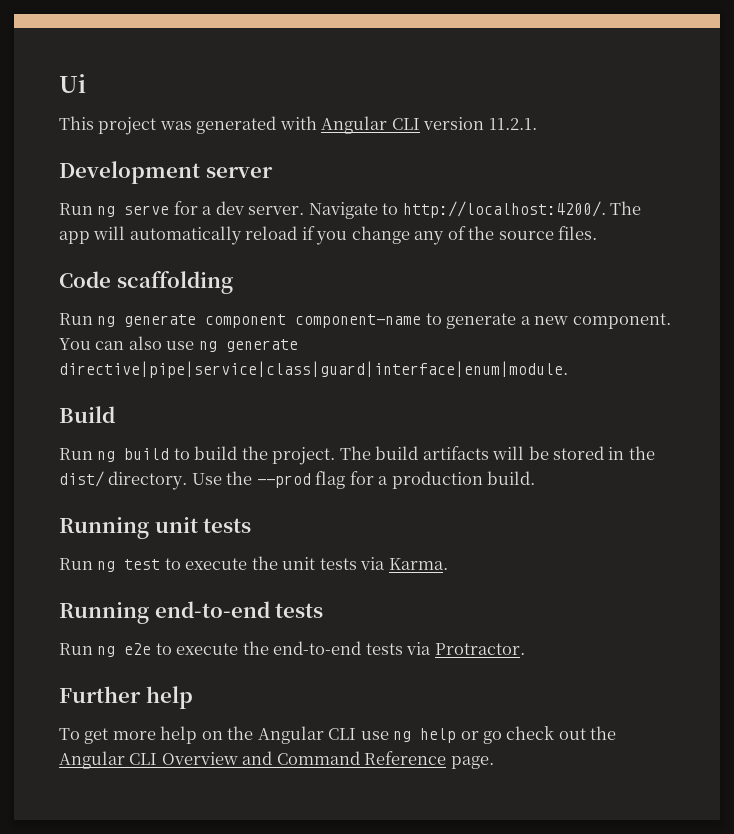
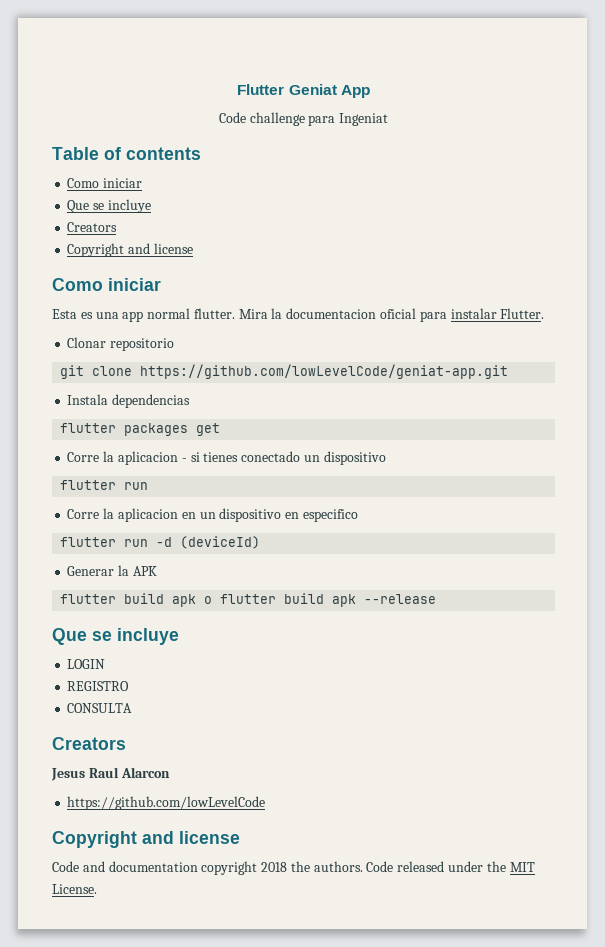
- Ui
- This project was generated with Angular CLI version 11.2.1.
- Development server
- Run ng serve for a dev server. Navigate to http://localhost:4200/. The app will automatically reload if you change any of the source files.
- Code scaffolding
- Run ng generate component component-name to generate a new component. You can also use ng generate directive|pipe|service|class|guard|interface|enum|module.
- Build
- Run ng build to build the project. The build artifacts will be stored in the dist/ directory. Use the --prod flag for a production build.
- Running unit tests
- Run ng test to execute the unit tests via Karma.
- Running end-to-end tests
- Run ng e2e to execute the end-to-end tests via Protractor.
- Further help
- To get more help on the Angular CLI use ng help or go check out the Angular CLI Overview and Command Reference page.
+ Flutter Geniat App
+ Code challenge para Ingeniat
+ Table of contents
+ Como iniciar
+ Que se incluye
+ Creators
+ Copyright and license
+ Como iniciar
+ Esta es una app normal flutter. Mira la documentacion oficial para instalar Flutter.
+ Clonar repositorio
+ git clone https://github.com/lowLevelCode/geniat-app.git
+ Instala dependencias
+ flutter packages get
+ Corre la aplicacion - si tienes conectado un dispositivo
+ flutter run
+ Corre la aplicacion en un dispositivo en especifico
+ flutter run -d (deviceId)
+ Generar la APK
+ flutter build apk o flutter build apk --release
+ Que se incluye
+ LOGIN
+ REGISTRO
+ CONSULTA
+ Creators
+ Jesus Raul Alarcon
+ https://github.com/lowLevelCode
+ Copyright and license
+ Code and documentation copyright 2018 the authors. Code released under the MIT License.

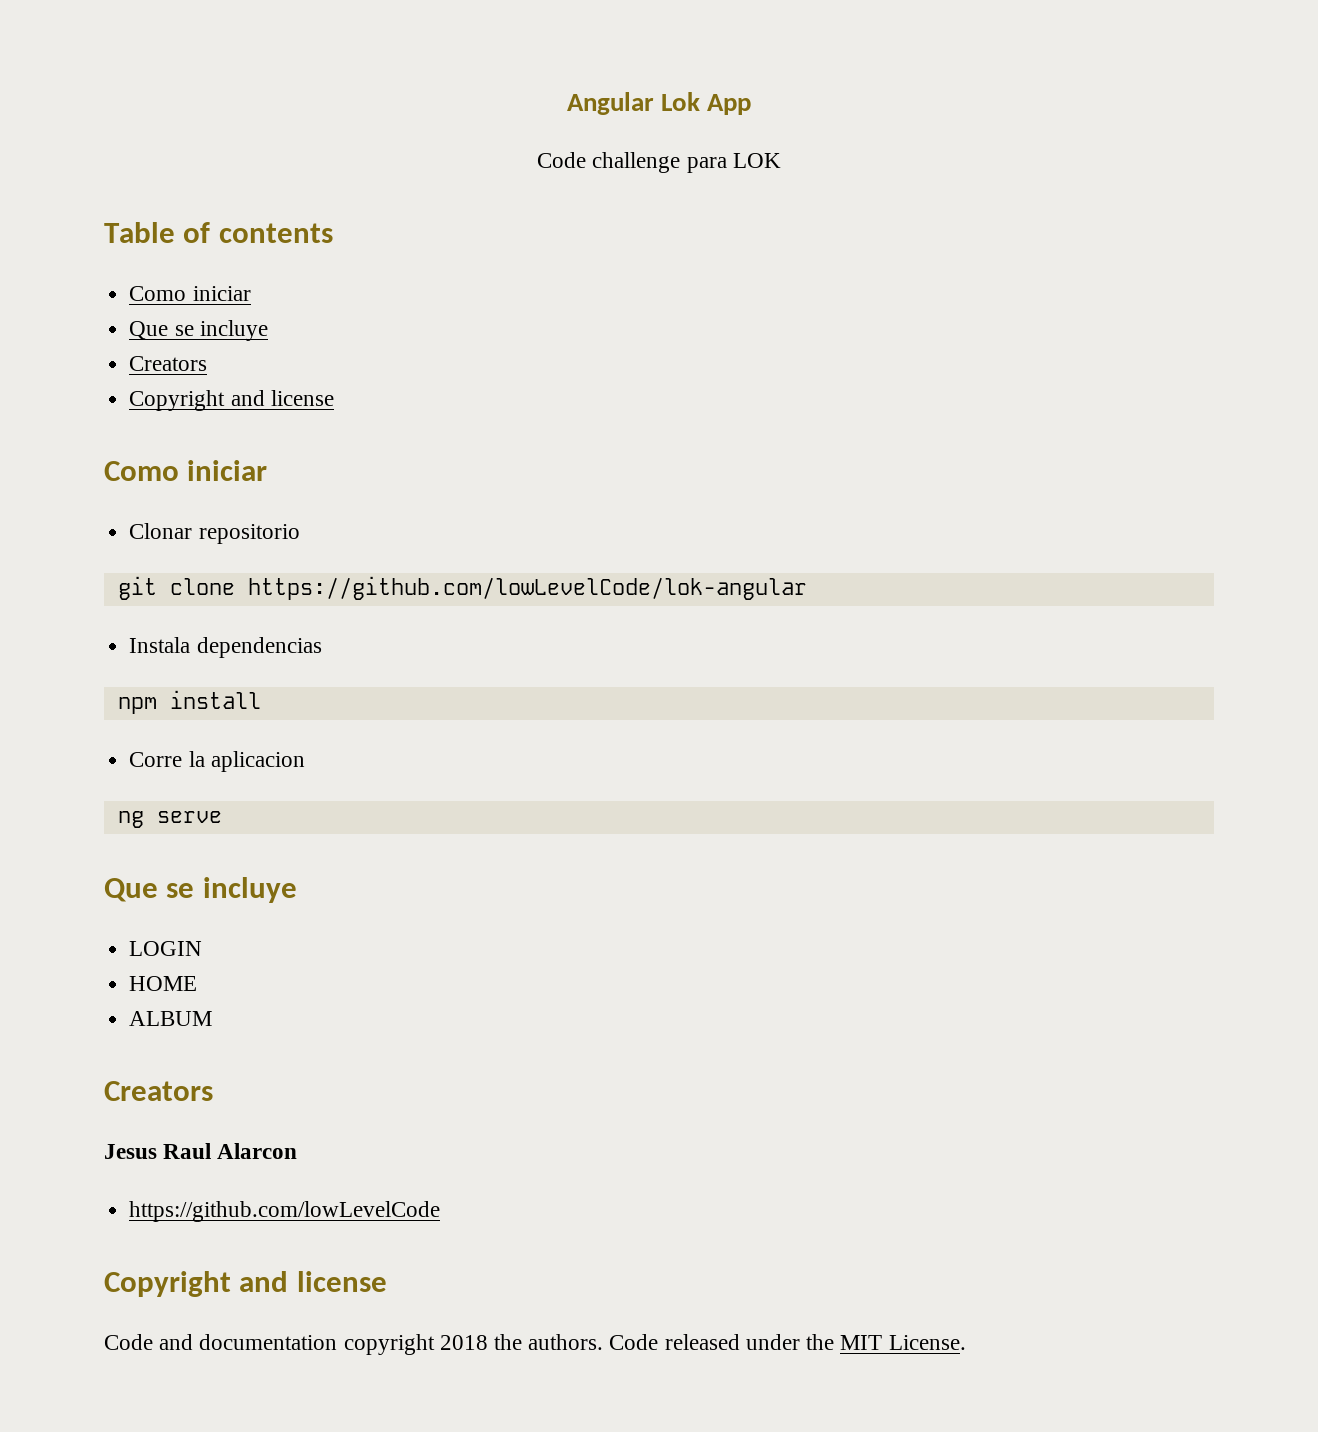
- Flutter Geniat App
+ Angular Lok App
- Code challenge para Ingeniat
+ Code challenge para LOK
- Esta es una app normal flutter. Mira la documentacion oficial para instalar Flutter.
- git clone https://github.com/lowLevelCode/geniat-app.git
+ git clone https://github.com/lowLevelCode/lok-angular
- flutter packages get
- Corre la aplicacion - si tienes conectado un dispositivo
- flutter run
- Corre la aplicacion en un dispositivo en especifico
- flutter run -d (deviceId)
- Generar la APK
- flutter build apk o flutter build apk --release
+ npm install
+ Corre la aplicacion
+ ng serve
- REGISTRO
- CONSULTA
+ HOME
+ ALBUM

